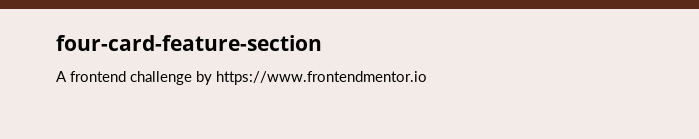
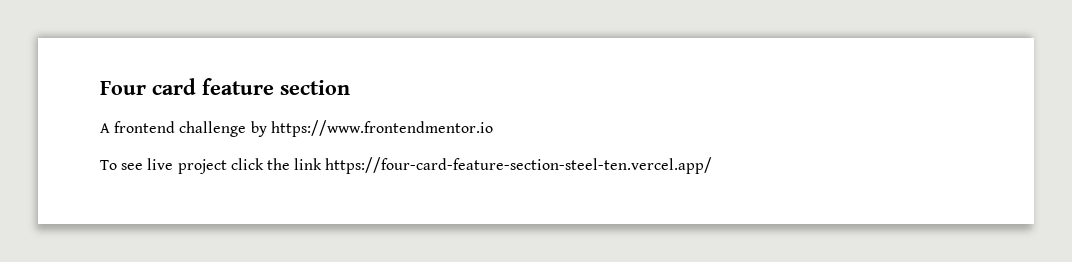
- four-card-feature-section
+ Four card feature section
+ To see live project click the link https://four-card-feature-section-steel-ten.vercel.app/

